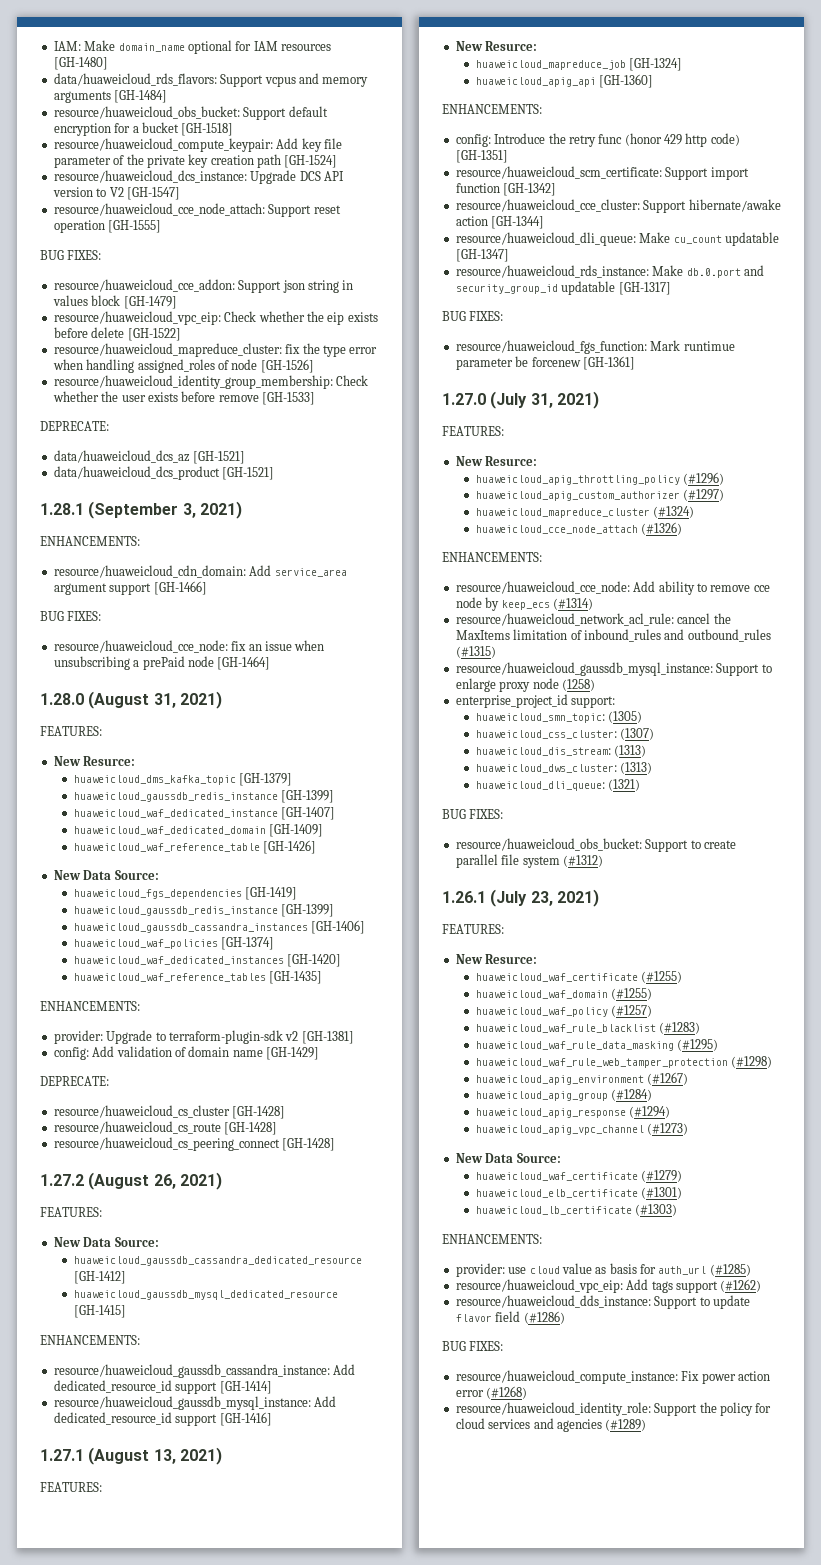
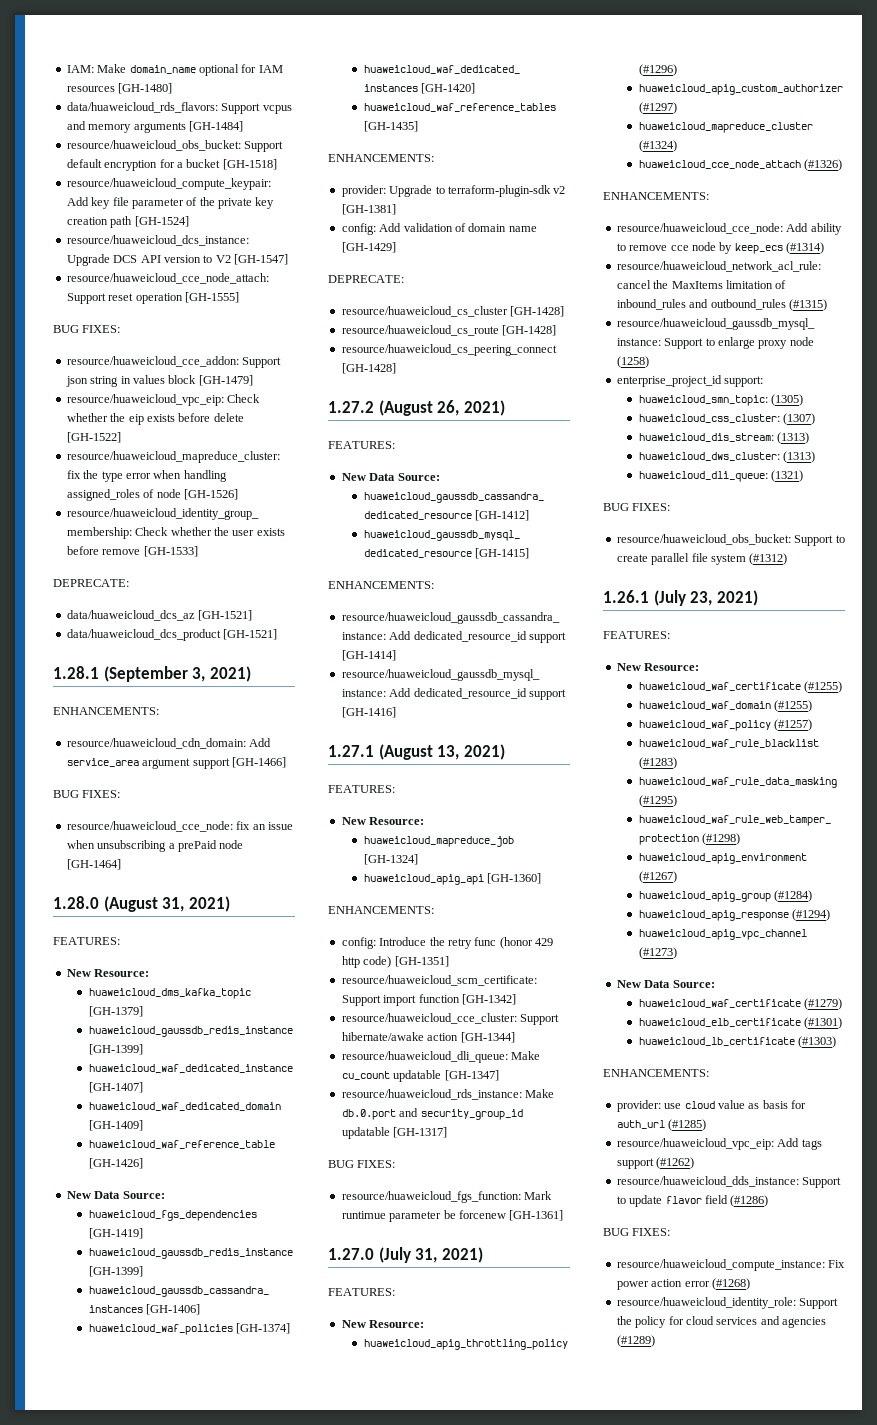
  1.28.0 (August 31, 2021)
  FEATURES:
- New Resurce:
+ New Resource:
  1.27.1 (August 13, 2021)
  FEATURES:
- New Resurce:
+ New Resource:
  1.27.0 (July 31, 2021)
  FEATURES:
- New Resurce:
+ New Resource:
  1.26.1 (July 23, 2021)
  FEATURES:
- New Resurce:
+ New Resource:

